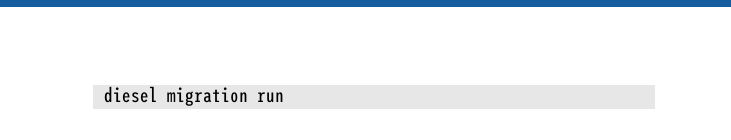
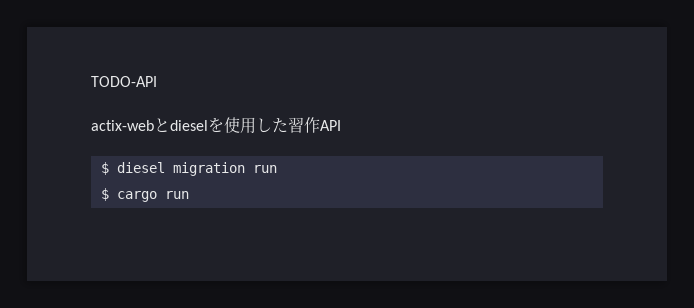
- diesel migration run
+ TODO-API
+ actix-webとdieselを使用した習作API
+ $ diesel migration run
+ $ cargo run

